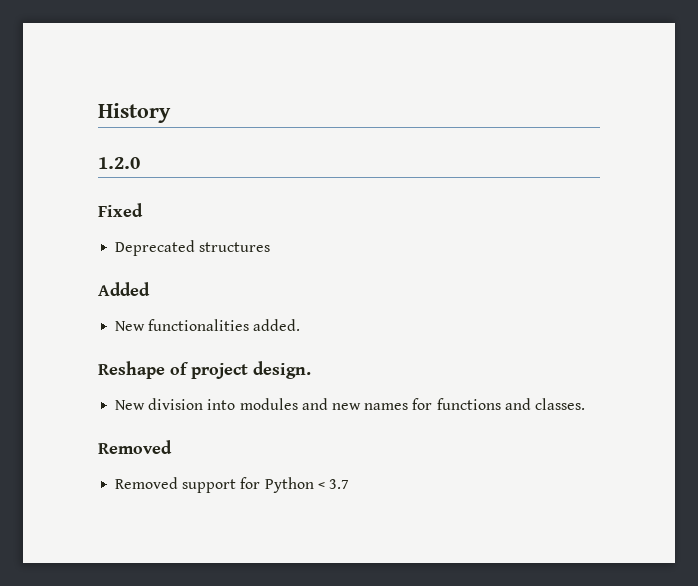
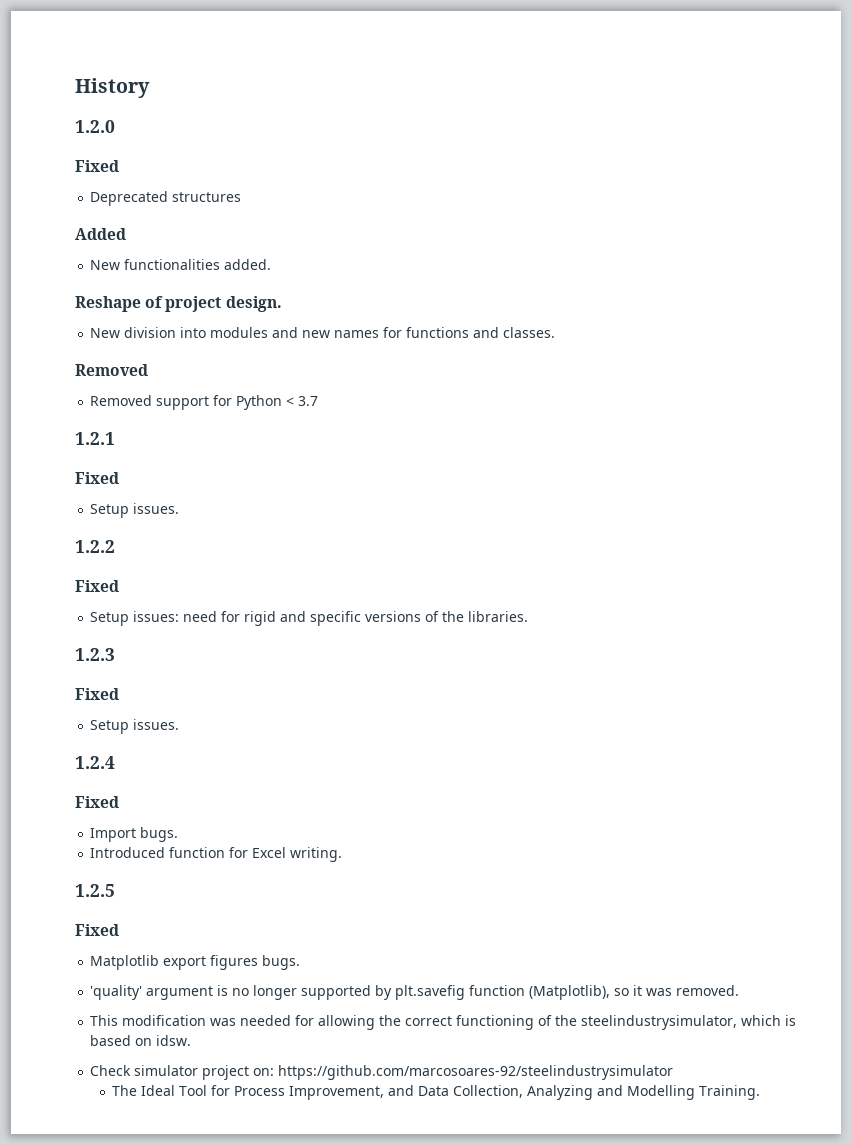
+ 1.2.1
+ Fixed
+ Setup issues.
+ 1.2.2
+ Fixed
+ Setup issues: need for rigid and specific versions of the libraries.
+ 1.2.3
+ Fixed
+ Setup issues.
+ 1.2.4
+ Fixed
+ Import bugs.
+ Introduced function for Excel writing.
+ 1.2.5
+ Fixed
+ Matplotlib export figures bugs.
+ 'quality' argument is no longer supported by plt.savefig function (Matplotlib), so it was removed.
+ This modification was needed for allowing the correct functioning of the steelindustrysimulator, which is based on idsw.
+ Check simulator project on: https://github.com/marcosoares-92/steelindustrysimulator
+ The Ideal Tool for Process Improvement, and Data Collection, Analyzing and Modelling Training.

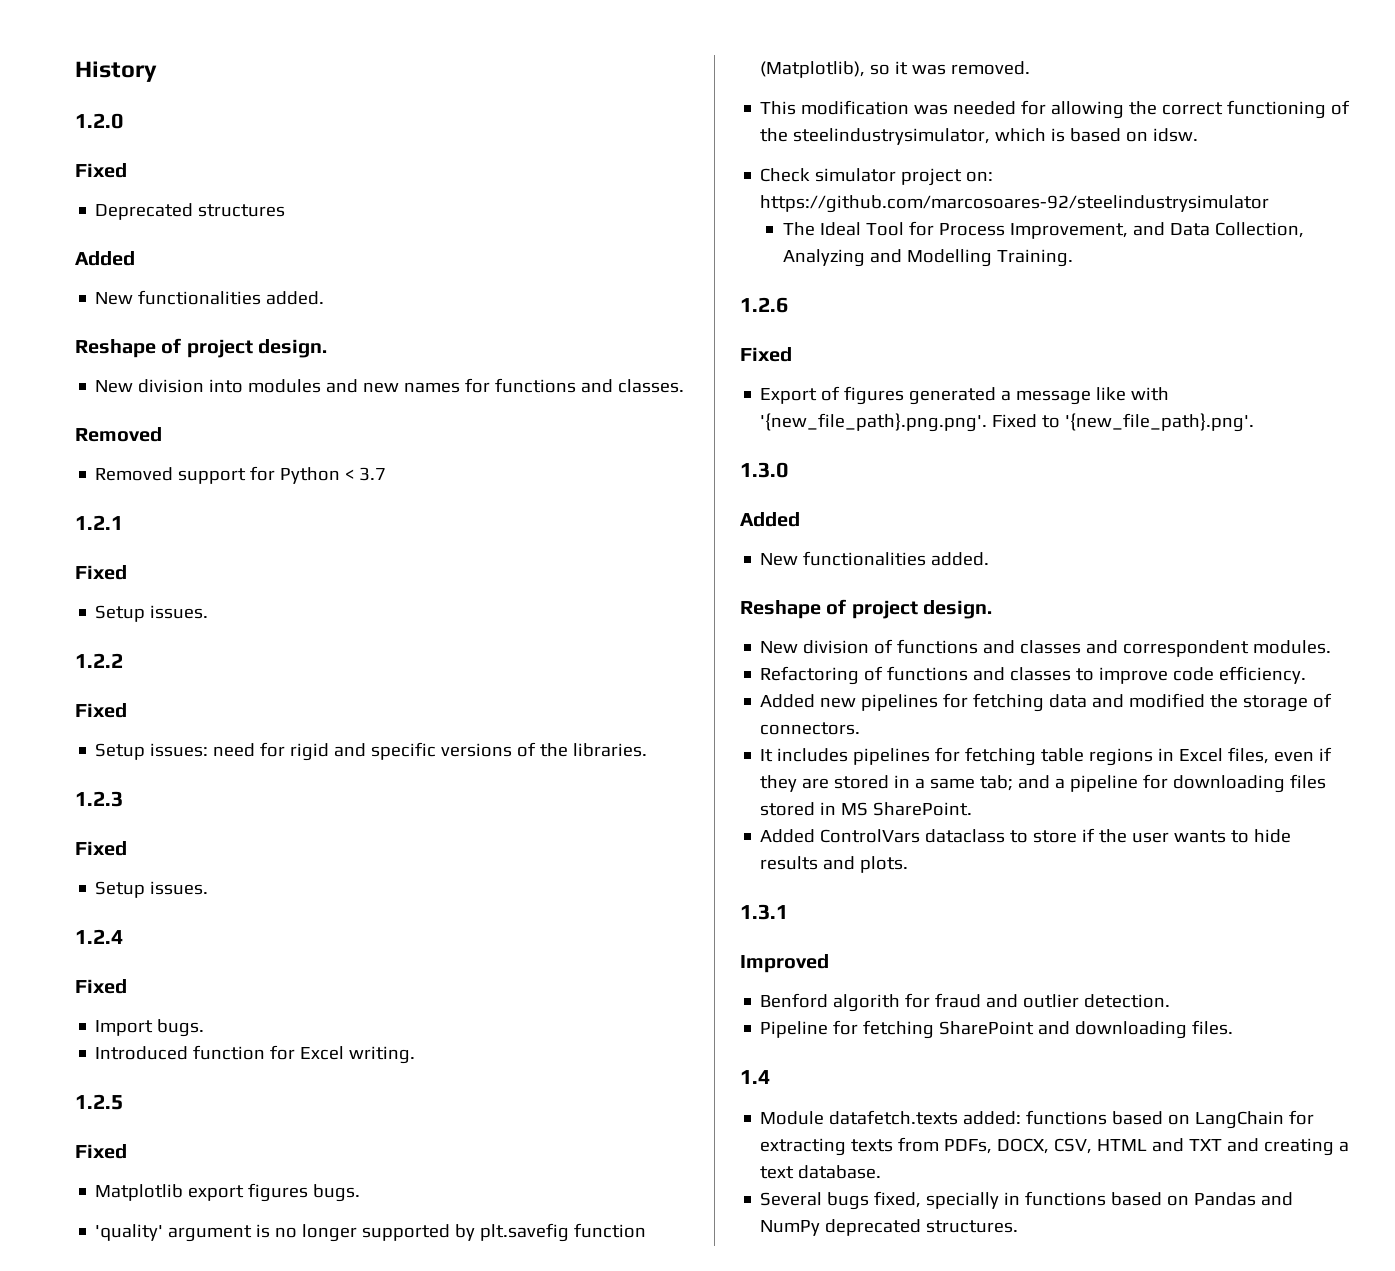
+ 1.2.6
+ Fixed
+ Export of figures generated a message like with '{new_file_path}.png.png'. Fixed to '{new_file_path}.png'.
+ 1.3.0
+ Added
+ New functionalities added.
+ Reshape of project design.
+ New division of functions and classes and correspondent modules.
+ Refactoring of functions and classes to improve code efficiency.
+ Added new pipelines for fetching data and modified the storage of connectors.
+ It includes pipelines for fetching table regions in Excel files, even if they are stored in a same tab; and a pipeline for downloading files stored in MS SharePoint.
+ Added ControlVars dataclass to store if the user wants to hide results and plots.
+ 1.3.1
+ Improved
+ Benford algorith for fraud and outlier detection.
+ Pipeline for fetching SharePoint and downloading files.
+ 1.4
+ Module datafetch.texts added: functions based on LangChain for extracting texts from PDFs, DOCX, CSV, HTML and TXT and creating a text database.
+ Several bugs fixed, specially in functions based on Pandas and NumPy deprecated structures.

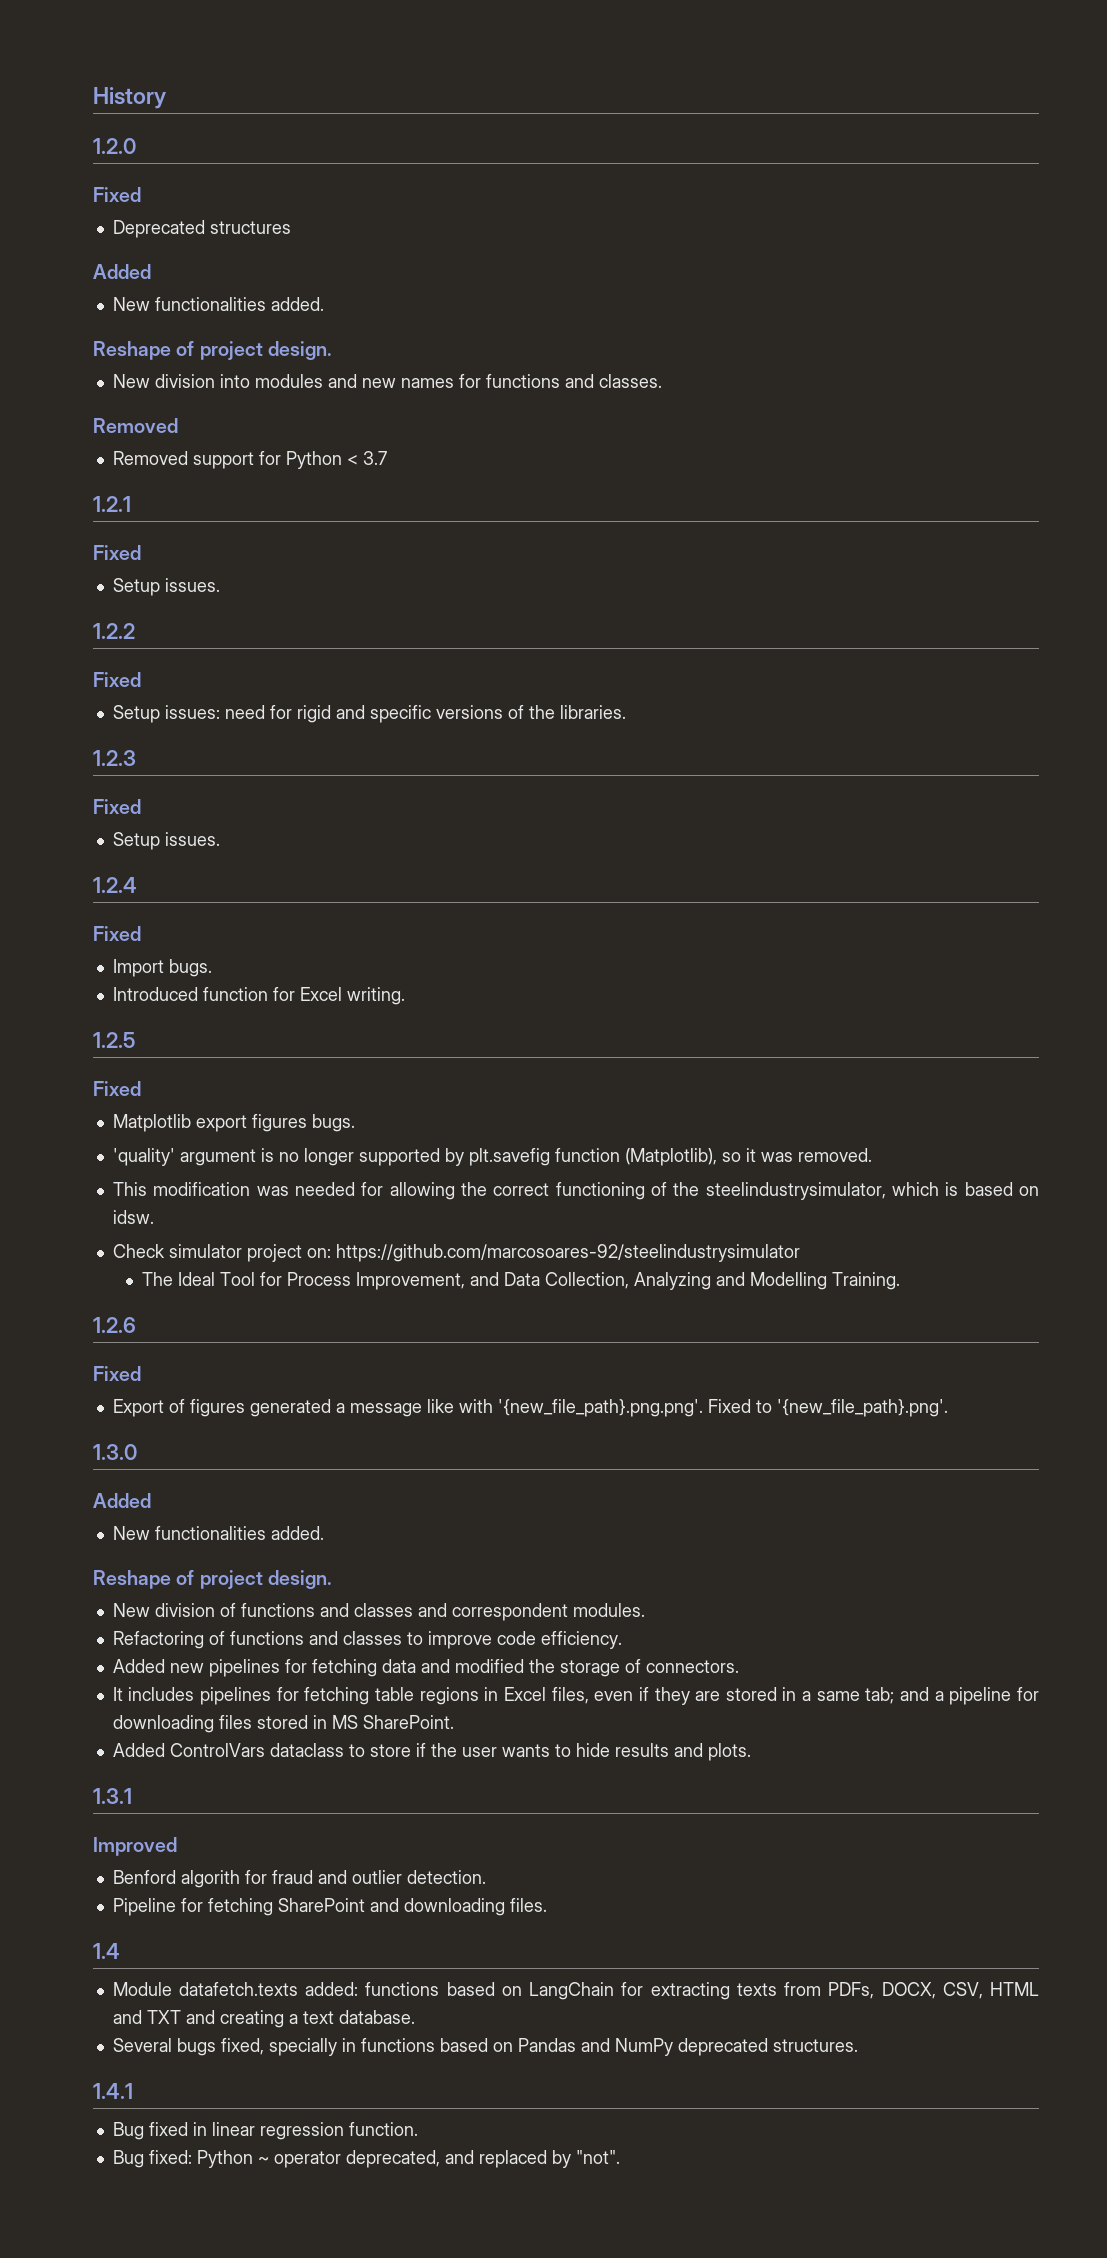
+ 1.4.1
+ Bug fixed in linear regression function.
+ Bug fixed: Python ~ operator deprecated, and replaced by "not".

